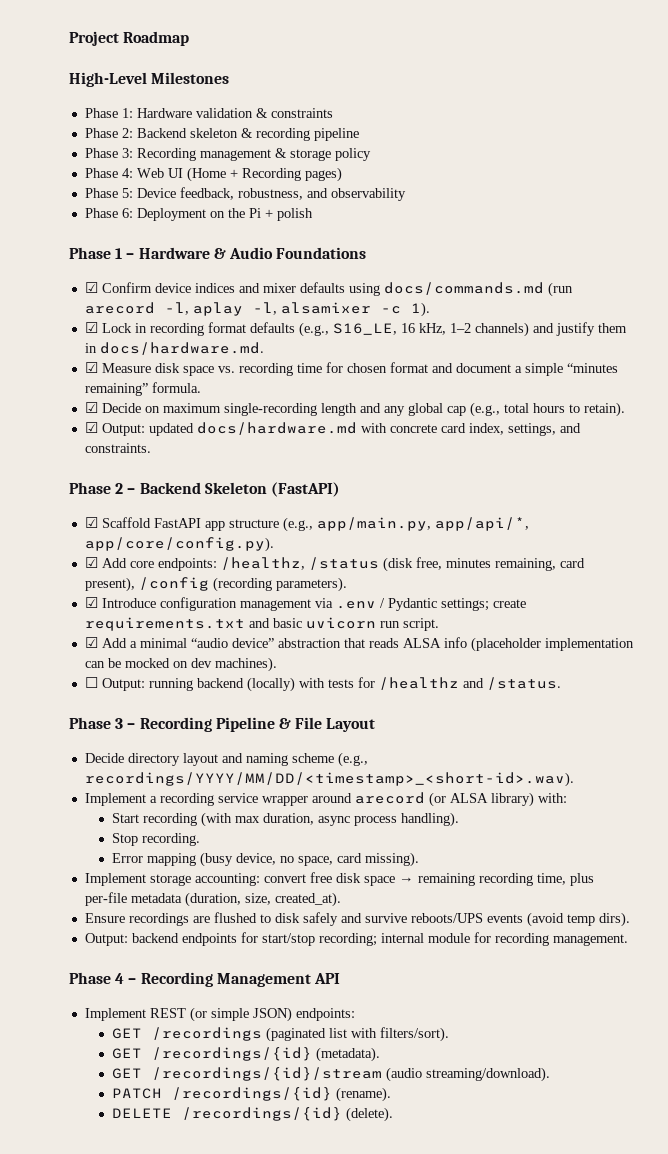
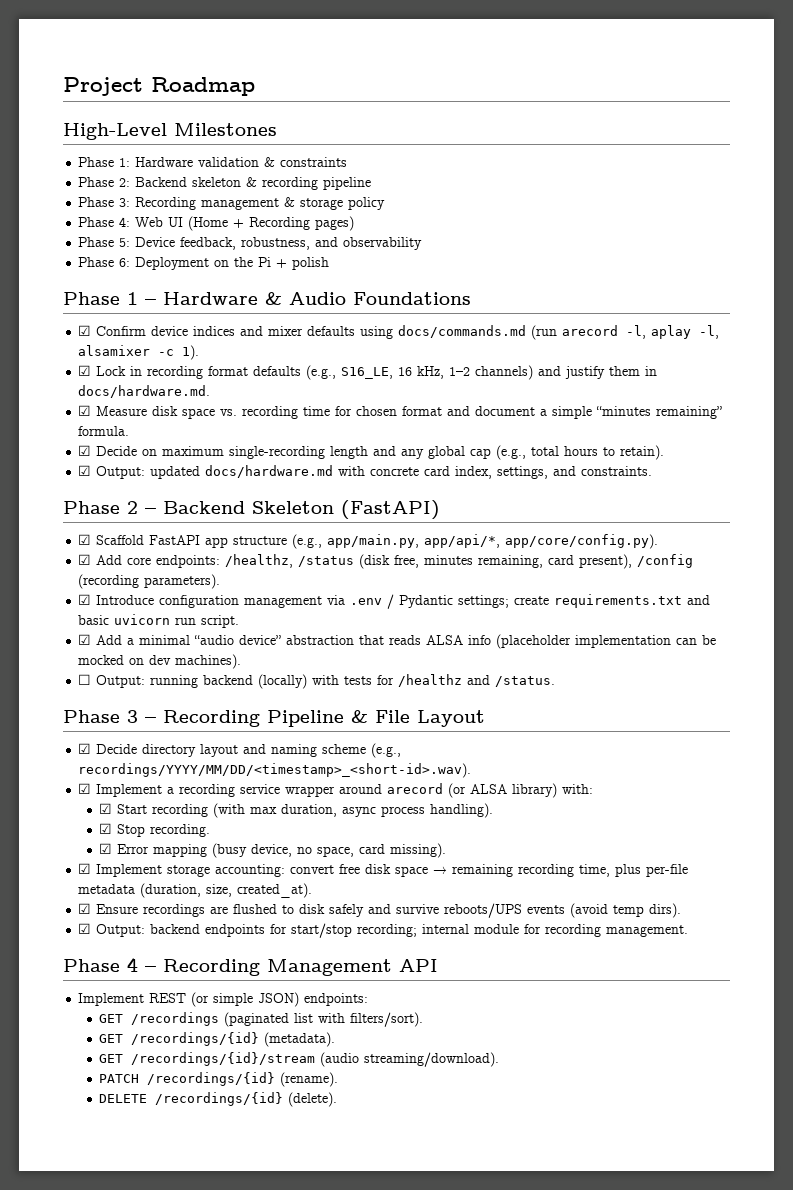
- Decide directory layout and naming scheme (e.g., recordings/YYYY/MM/DD/<timestamp>_<short-id>.wav).
+ ☑ Decide directory layout and naming scheme (e.g., recordings/YYYY/MM/DD/<timestamp>_<short-id>.wav).
- Implement a recording service wrapper around arecord (or ALSA library) with:
+ ☑ Implement a recording service wrapper around arecord (or ALSA library) with:
- Start recording (with max duration, async process handling).
+ ☑ Start recording (with max duration, async process handling).
- Stop recording.
+ ☑ Stop recording.
- Error mapping (busy device, no space, card missing).
+ ☑ Error mapping (busy device, no space, card missing).
- Implement storage accounting: convert free disk space → remaining recording time, plus per-file metadata (duration, size, created_at).
+ ☑ Implement storage accounting: convert free disk space → remaining recording time, plus per-file metadata (duration, size, created_at).
- Ensure recordings are flushed to disk safely and survive reboots/UPS events (avoid temp dirs).
+ ☑ Ensure recordings are flushed to disk safely and survive reboots/UPS events (avoid temp dirs).
- Output: backend endpoints for start/stop recording; internal module for recording management.
+ ☑ Output: backend endpoints for start/stop recording; internal module for recording management.

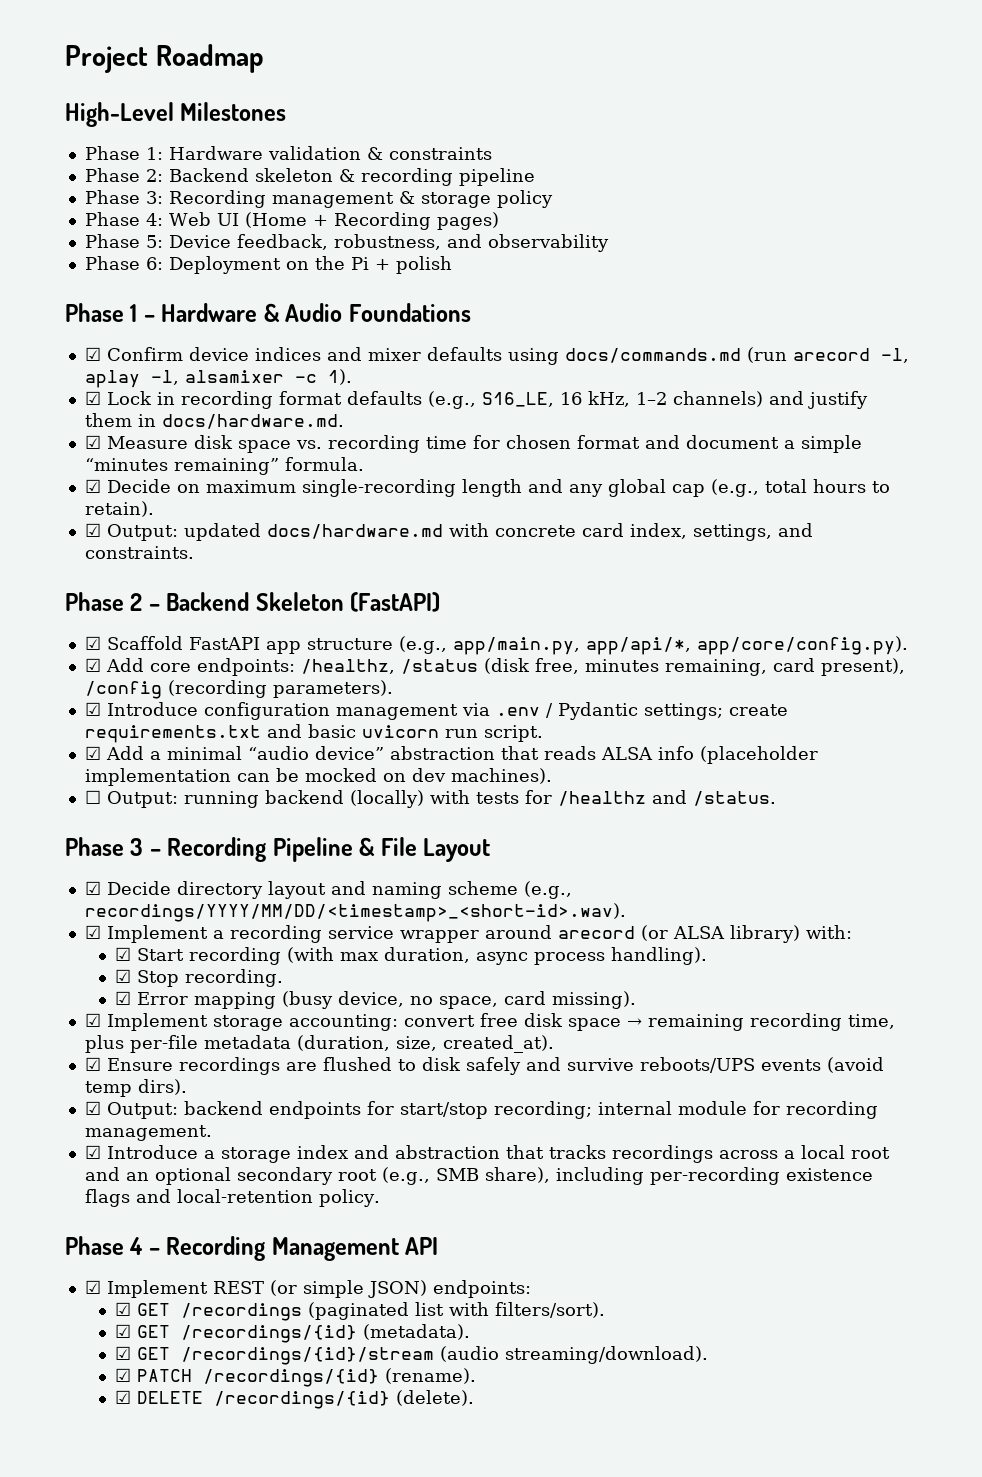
+ ☑ Introduce a storage index and abstraction that tracks recordings across a local root and an optional secondary root (e.g., SMB share), including per-recording existence flags and local-retention policy.
- Implement REST (or simple JSON) endpoints:
+ ☑ Implement REST (or simple JSON) endpoints:
- GET /recordings (paginated list with filters/sort).
+ ☑ GET /recordings (paginated list with filters/sort).
- GET /recordings/{id} (metadata).
+ ☑ GET /recordings/{id} (metadata).
- GET /recordings/{id}/stream (audio streaming/download).
+ ☑ GET /recordings/{id}/stream (audio streaming/download).
- PATCH /recordings/{id} (rename).
+ ☑ PATCH /recordings/{id} (rename).
- DELETE /recordings/{id} (delete).
+ ☑ DELETE /recordings/{id} (delete).

